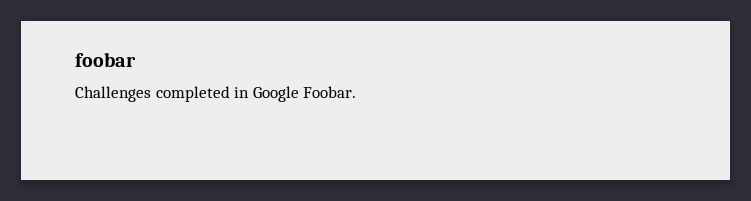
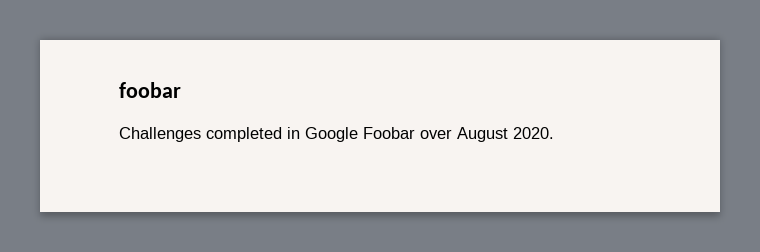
- Challenges completed in Google Foobar.
+ Challenges completed in Google Foobar over August 2020.

